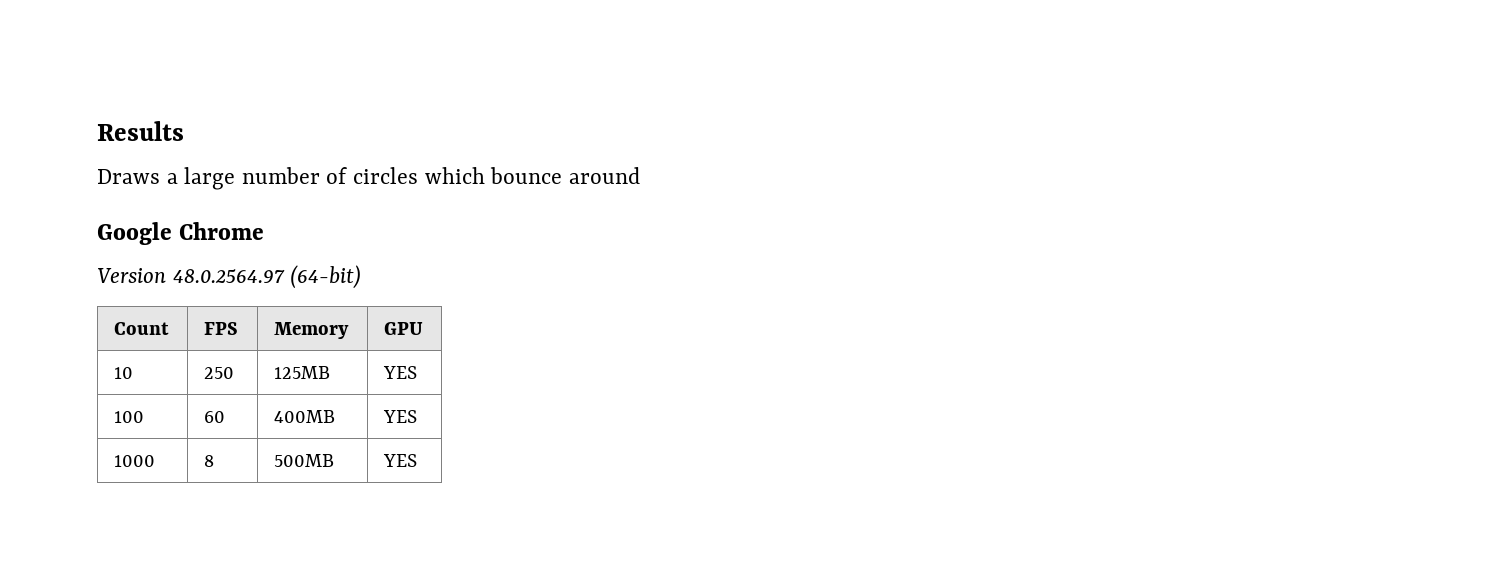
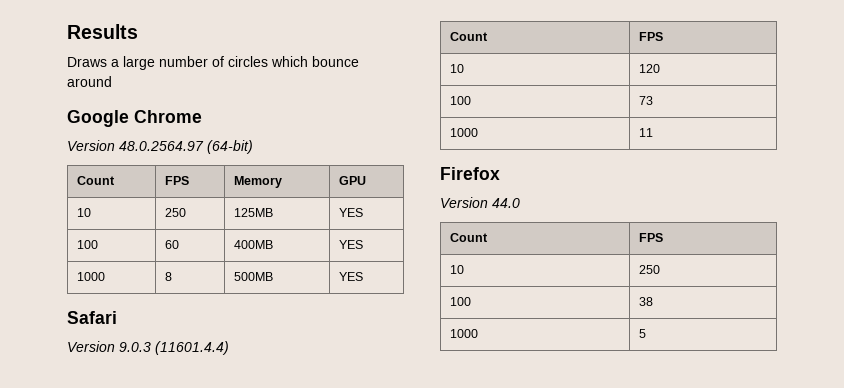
+ Safari
+ Version 9.0.3 (11601.4.4)
+ Count | FPS
+ 10 | 120
+ 100 | 73
+ 1000 | 11
+ Firefox
+ Version 44.0
+ Count | FPS
+ 10 | 250
+ 100 | 38
+ 1000 | 5

